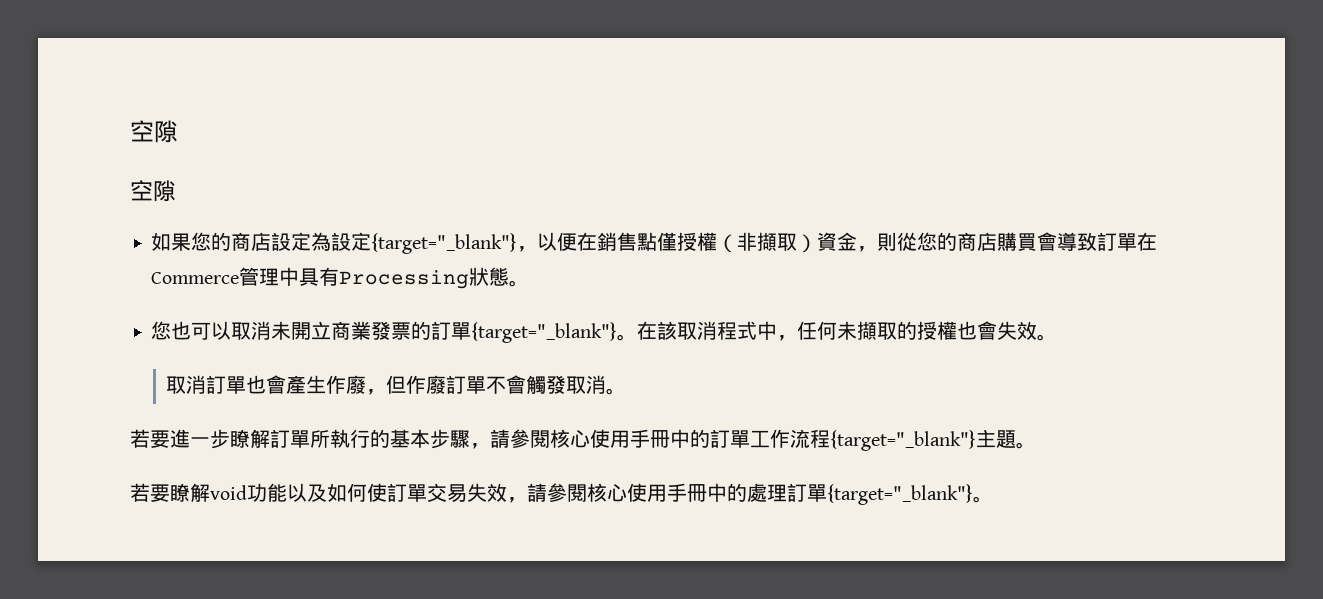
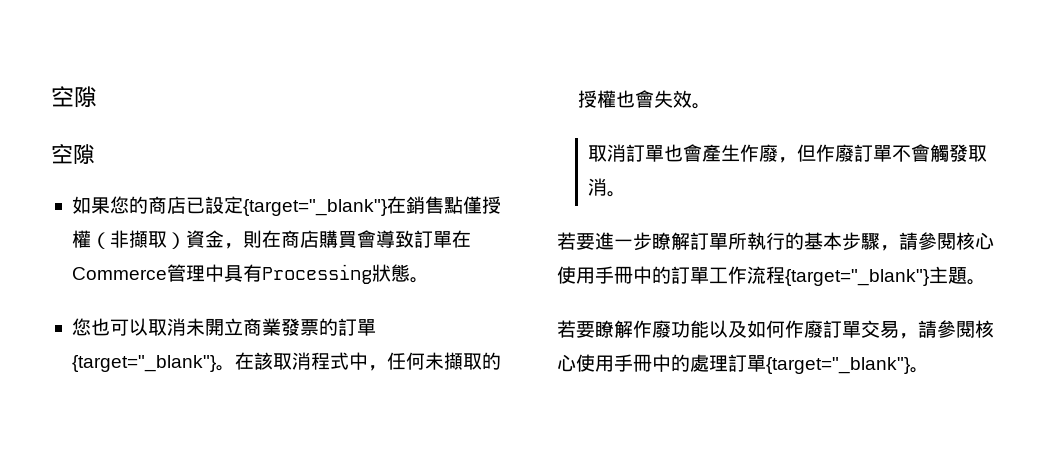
- 如果您的商店設定為設定{target="_blank"}，以便在銷售點僅授權（非擷取）資金，則從您的商店購買會導致訂單在Commerce管理中具有Processing狀態。
+ 如果您的商店已設定{target="_blank"}在銷售點僅授權（非擷取）資金，則在商店購買會導致訂單在Commerce管理中具有Processing狀態。
- 若要瞭解void功能以及如何使訂單交易失效，請參閱核心使用手冊中的處理訂單{target="_blank"}。
+ 若要瞭解作廢功能以及如何作廢訂單交易，請參閱核心使用手冊中的處理訂單{target="_blank"}。

